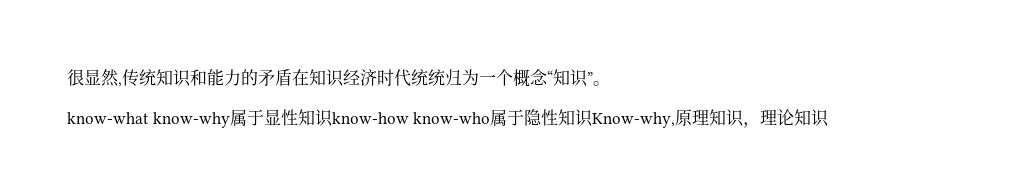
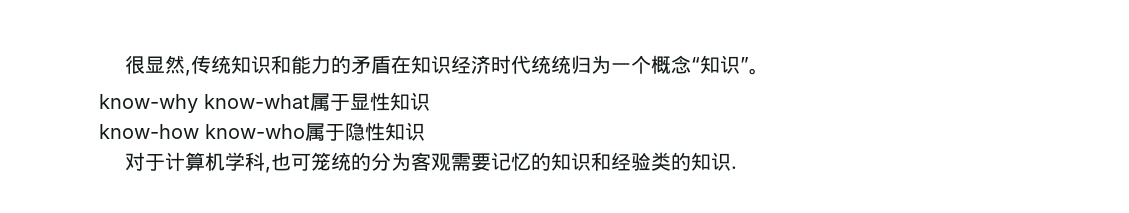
- know-what know-why属于显性知识know-how know-who属于隐性知识Know-why,原理知识，理论知识
+ know-why know-what属于显性知识
+ know-how know-who属于隐性知识
+ 对于计算机学科,也可笼统的分为客观需要记忆的知识和经验类的知识.

